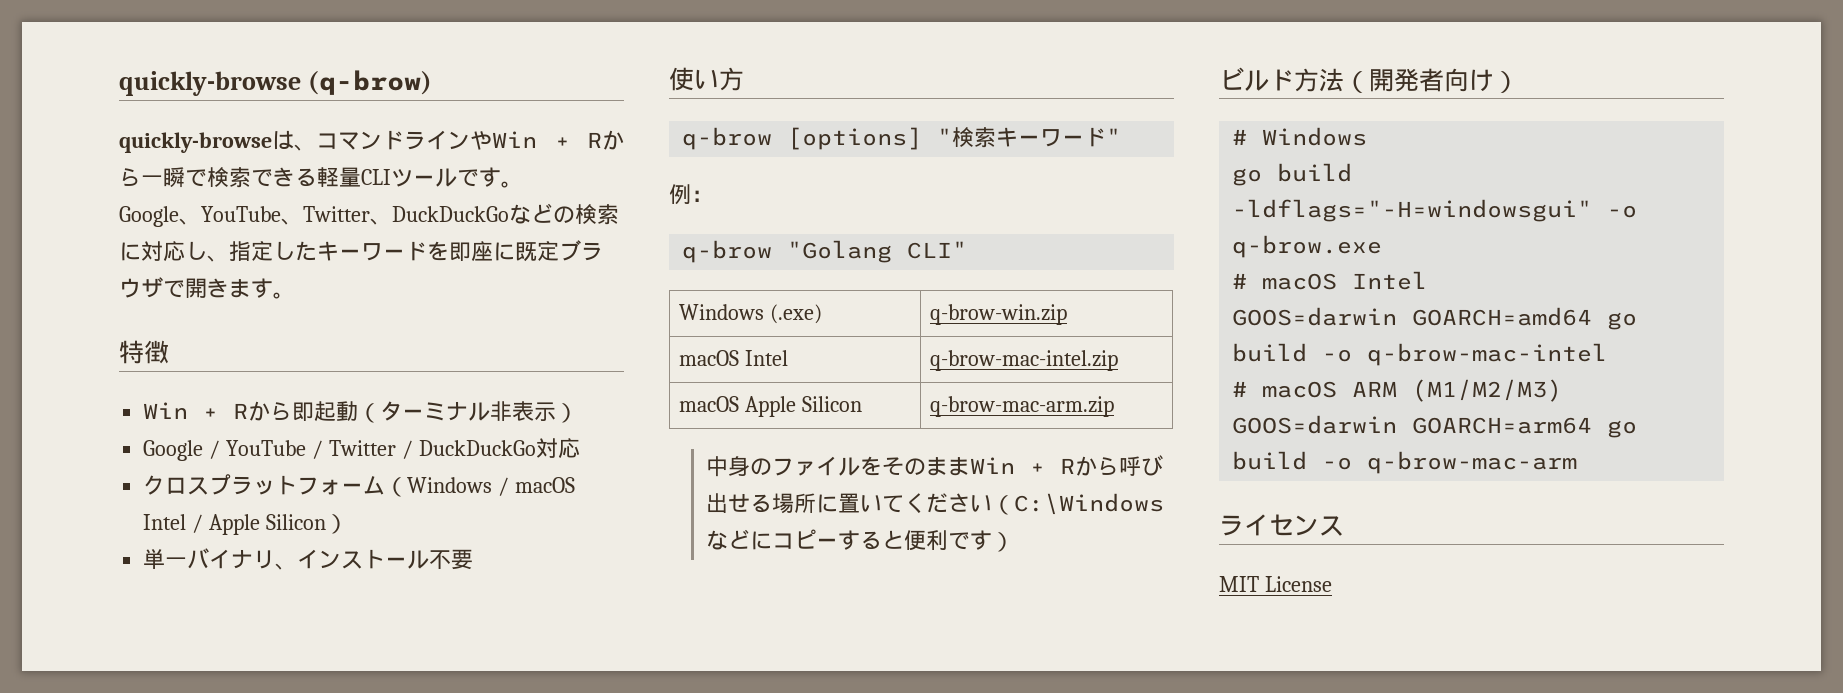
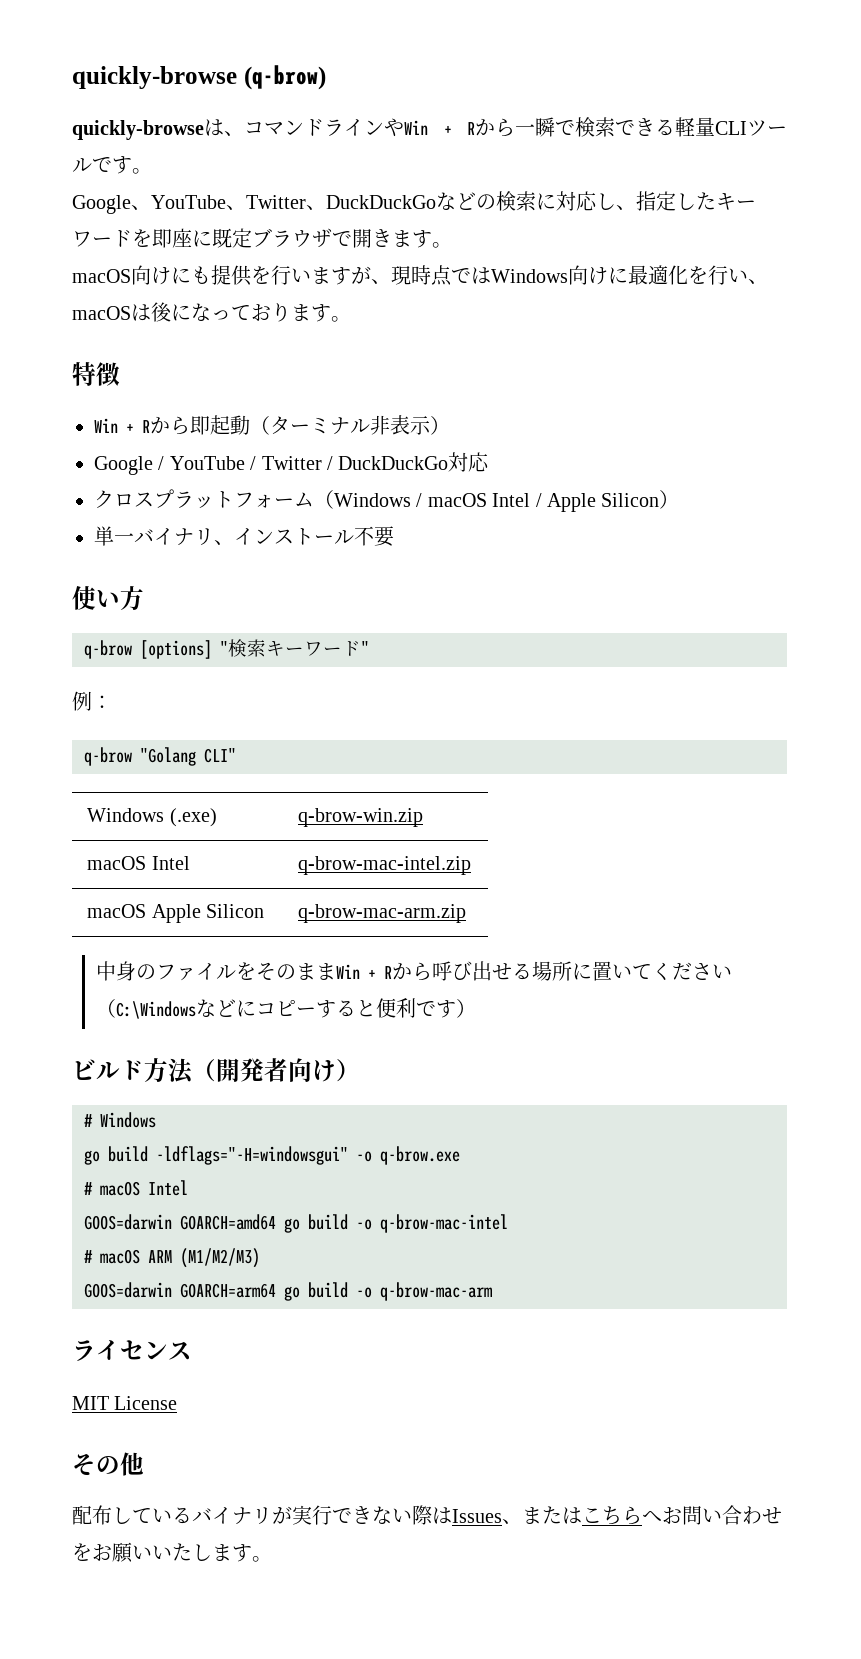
+ macOS向けにも提供を行いますが、現時点ではWindows向けに最適化を行い、macOSは後になっております。
+ その他
+ 配布しているバイナリが実行できない際はIssues、またはこちらへお問い合わせをお願いいたします。

